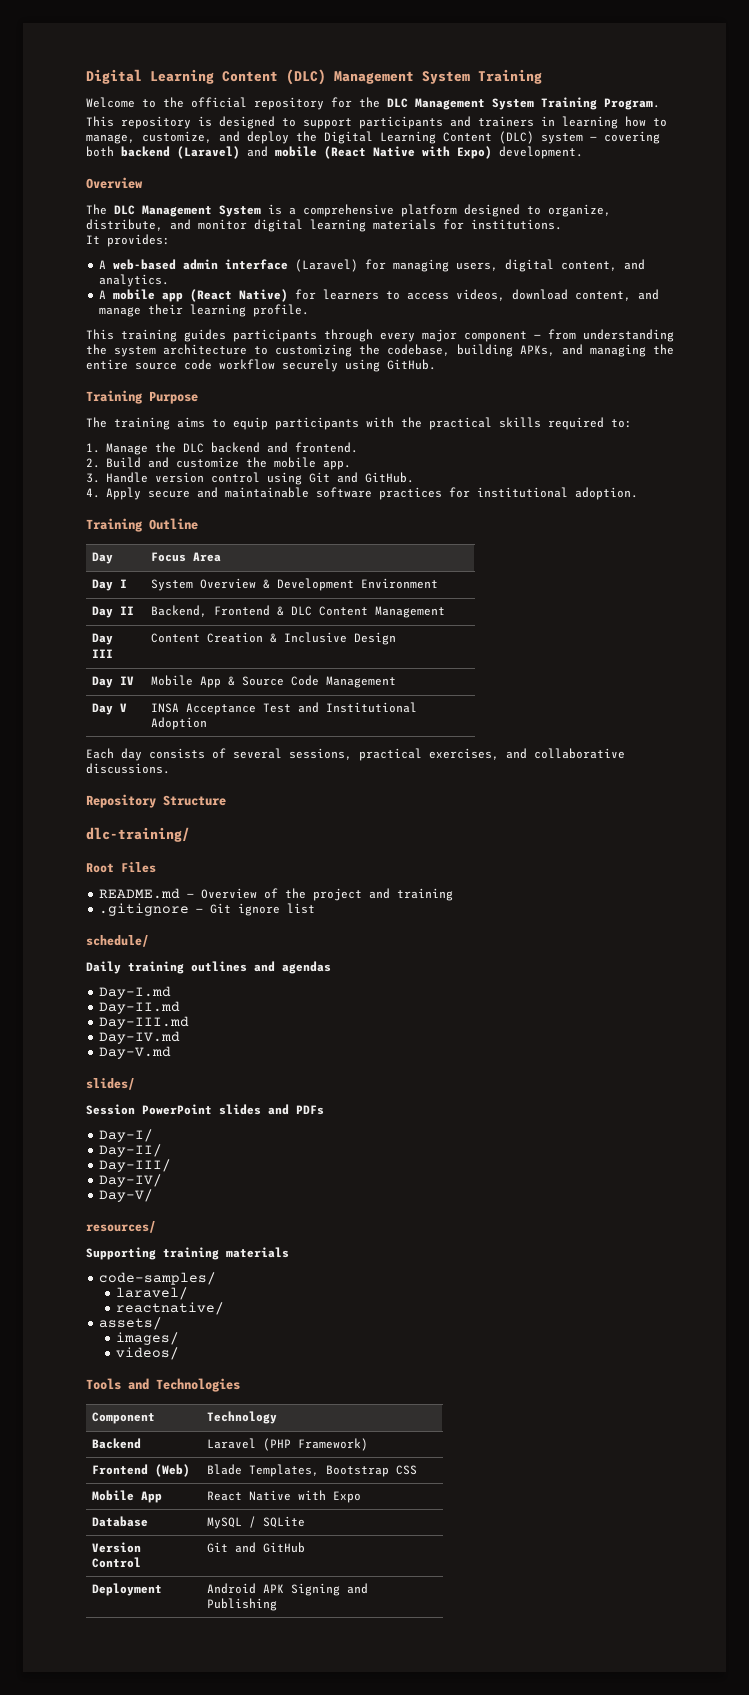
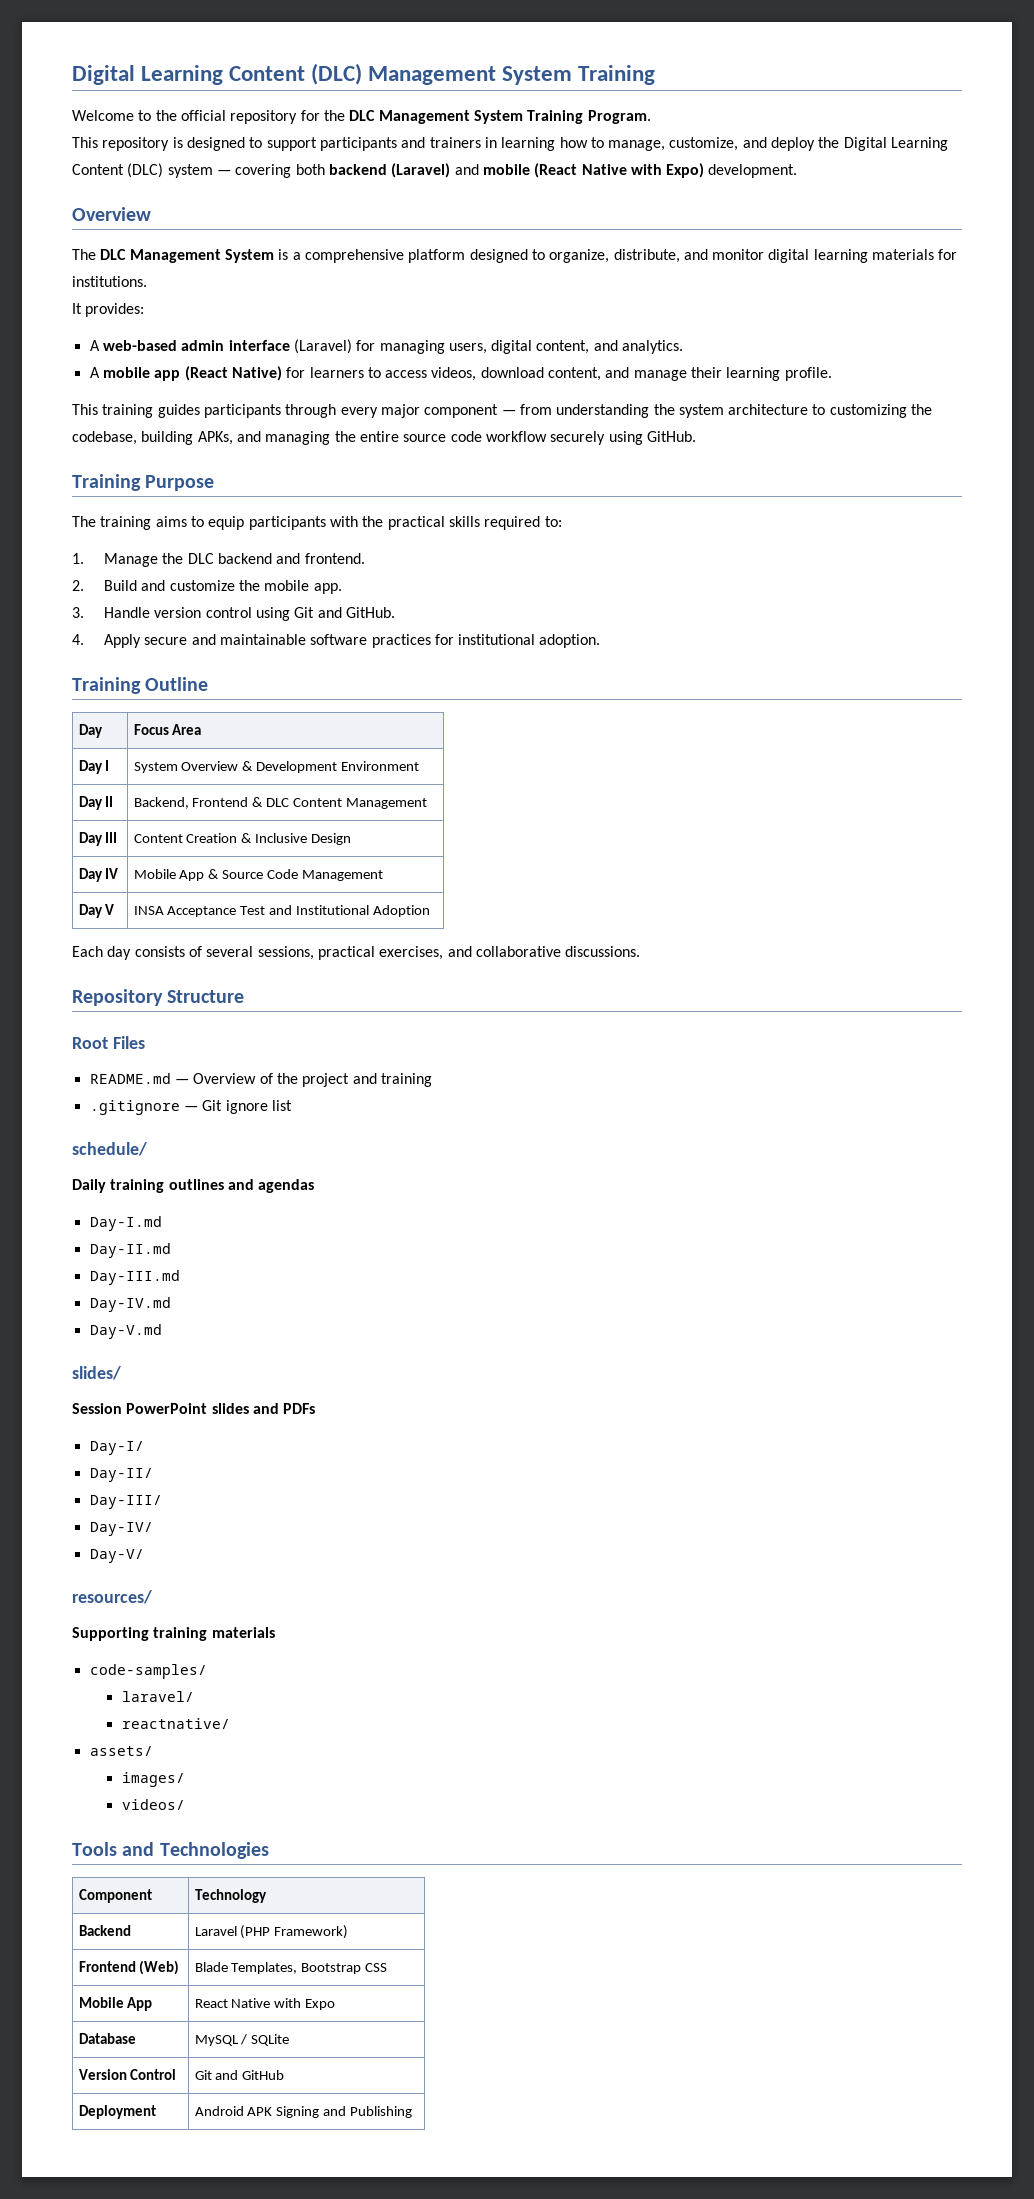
- dlc-training/

